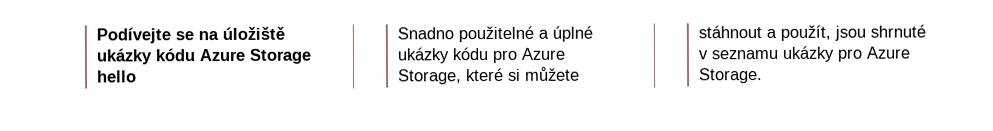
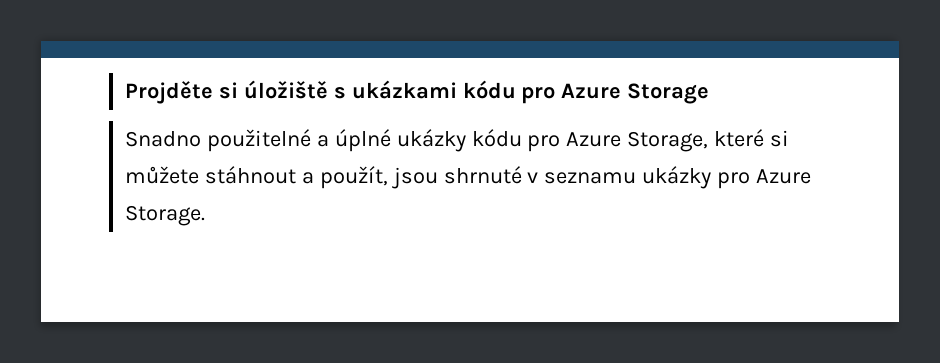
- Podívejte se na úložiště ukázky kódu Azure Storage hello
+ Projděte si úložiště s ukázkami kódu pro Azure Storage

